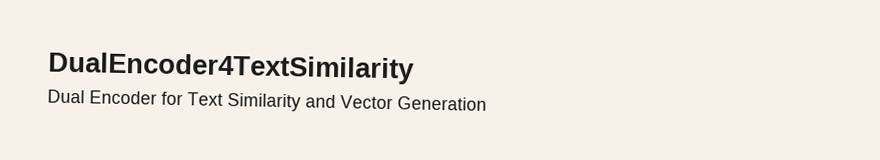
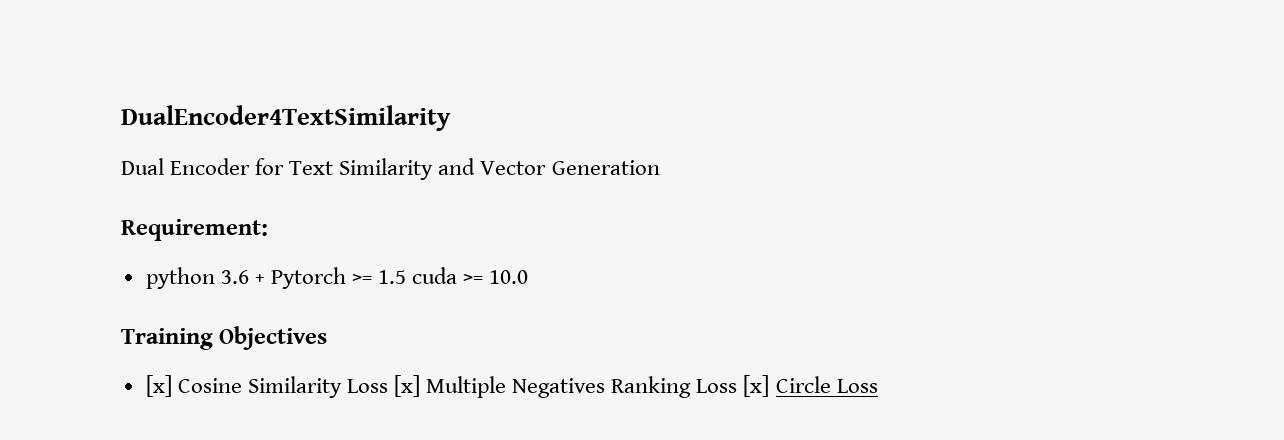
+ Requirement:
+ python 3.6 + Pytorch >= 1.5 cuda >= 10.0
+ Training Objectives
+ [x] Cosine Similarity Loss [x] Multiple Negatives Ranking Loss [x] Circle Loss

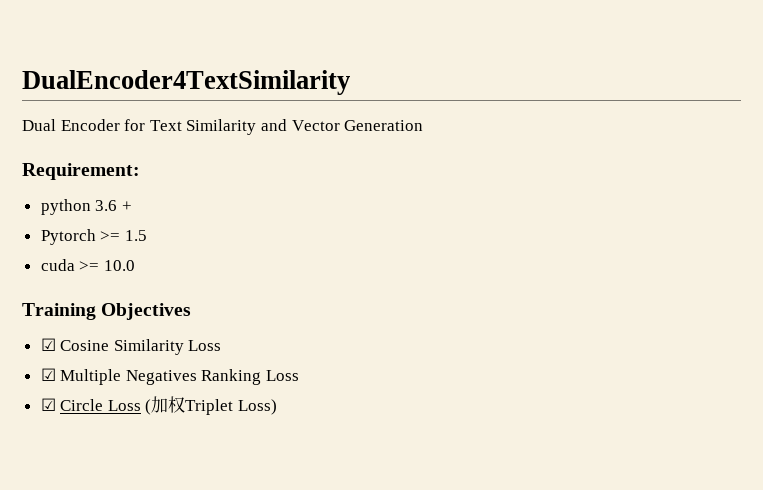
- python 3.6 + Pytorch >= 1.5 cuda >= 10.0
+ python 3.6 +
+ Pytorch >= 1.5
+ cuda >= 10.0
- [x] Cosine Similarity Loss [x] Multiple Negatives Ranking Loss [x] Circle Loss
+ ☑ Cosine Similarity Loss
+ ☑ Multiple Negatives Ranking Loss
+ ☑ Circle Loss (加权Triplet Loss)

